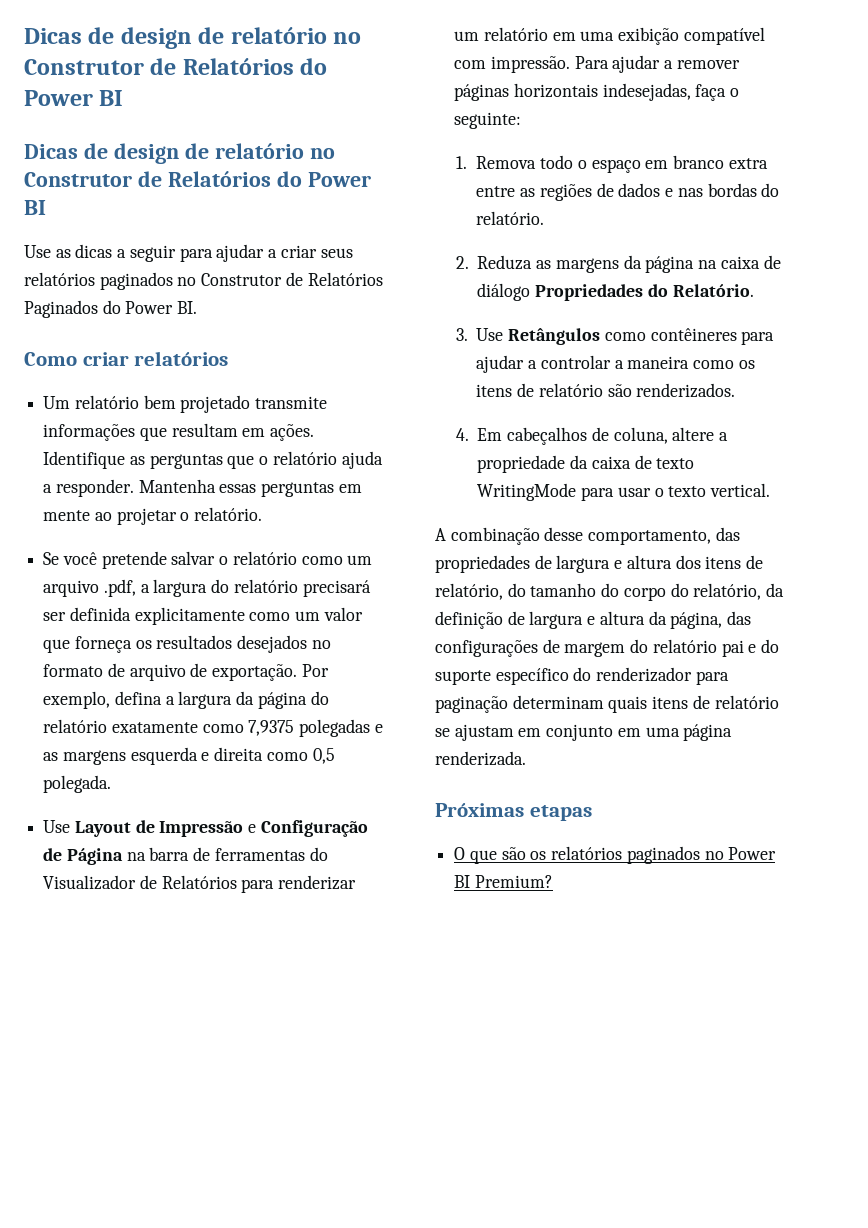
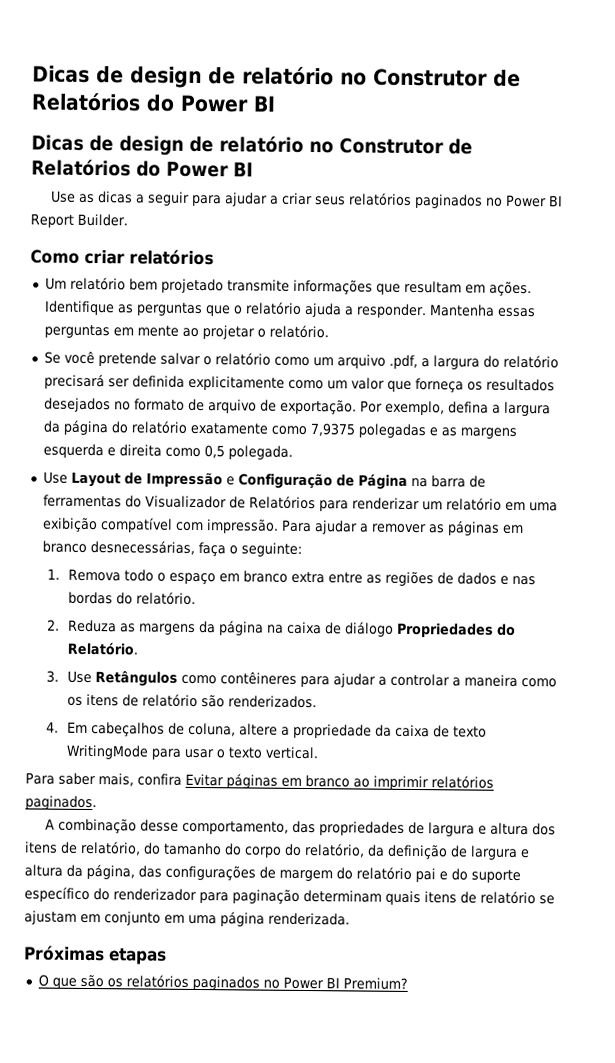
- Use as dicas a seguir para ajudar a criar seus relatórios paginados no Construtor de Relatórios Paginados do Power BI.
+ Use as dicas a seguir para ajudar a criar seus relatórios paginados no Power BI Report Builder.
- Para ajudar a remover páginas horizontais indesejadas, faça o seguinte:
+ Para ajudar a remover as páginas em branco desnecessárias, faça o seguinte:
+ Para saber mais, confira Evitar páginas em branco ao imprimir relatórios paginados.

